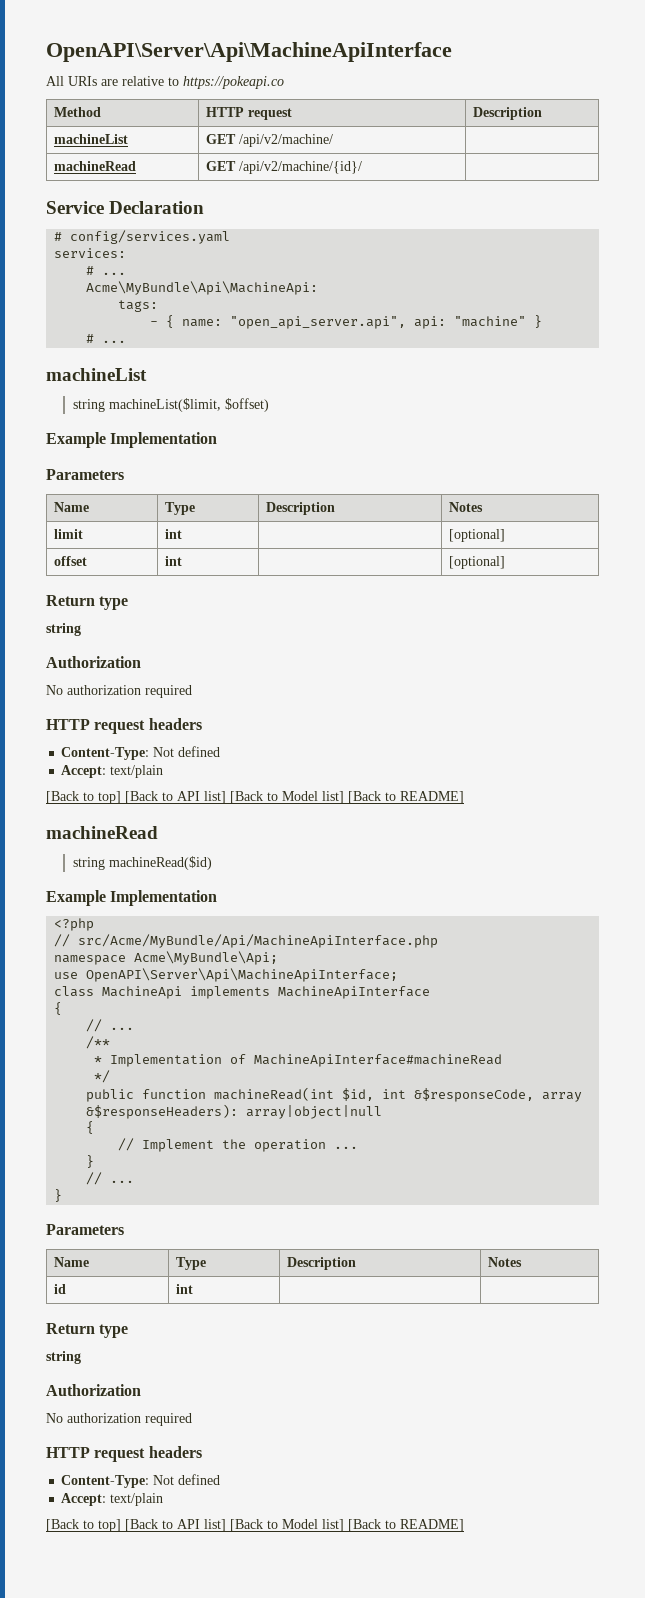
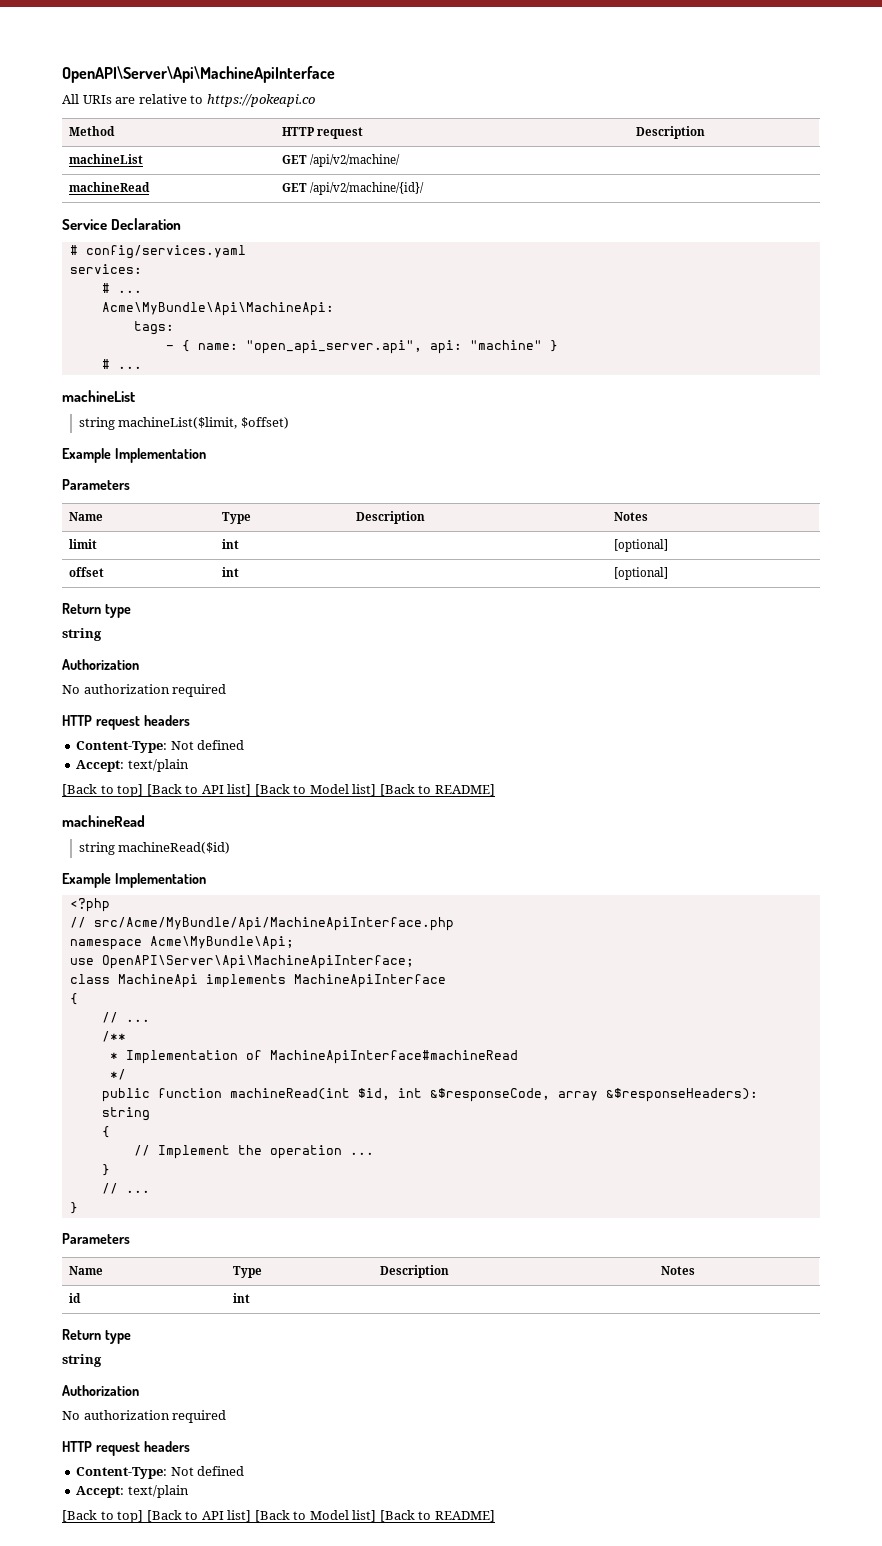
- public function machineRead(int $id, int &$responseCode, array &$responseHeaders): array|object|null
+ public function machineRead(int $id, int &$responseCode, array &$responseHeaders): string

